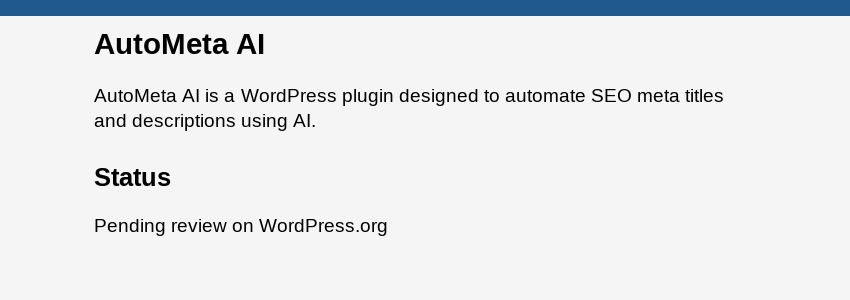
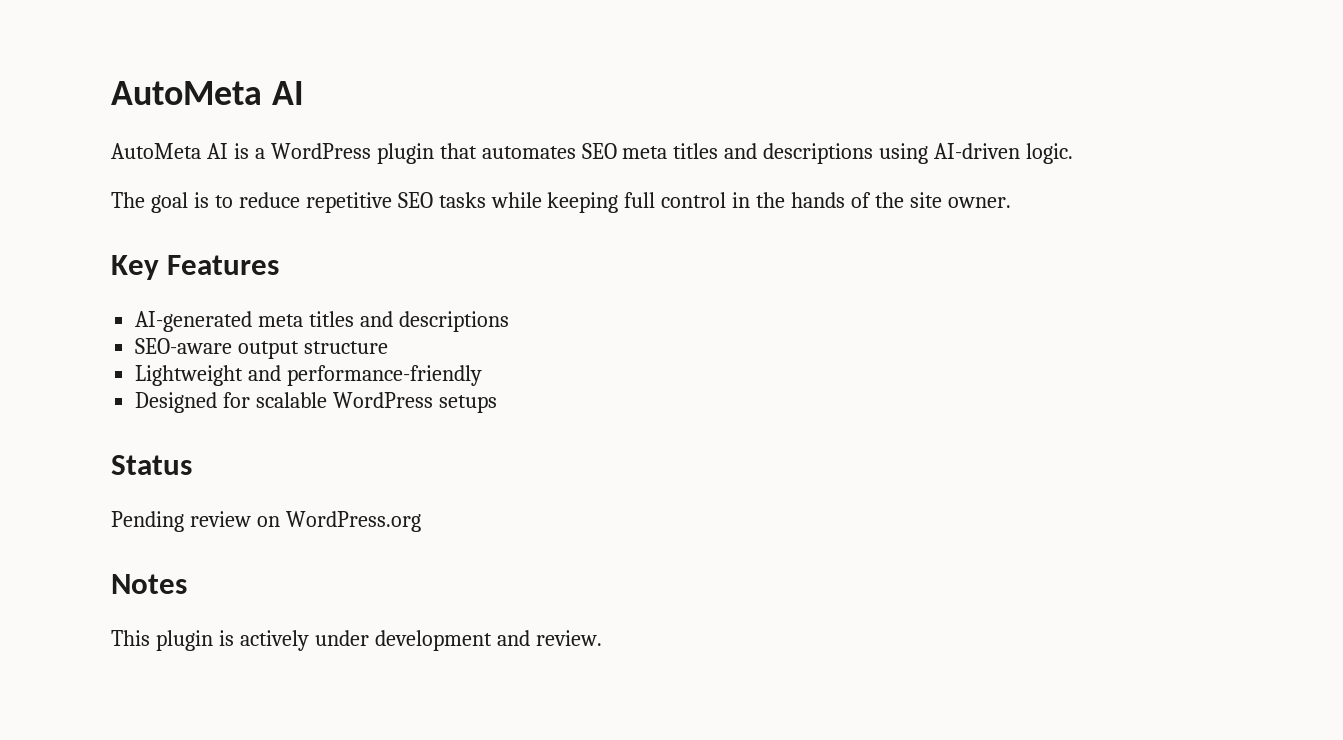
- AutoMeta AI is a WordPress plugin designed to automate SEO meta titles and descriptions using AI.
+ AutoMeta AI is a WordPress plugin that automates SEO meta titles and descriptions using AI-driven logic.
+ The goal is to reduce repetitive SEO tasks while keeping full control in the hands of the site owner.
+ Key Features
+ AI-generated meta titles and descriptions
+ SEO-aware output structure
+ Lightweight and performance-friendly
+ Designed for scalable WordPress setups
+ Notes
+ This plugin is actively under development and review.

